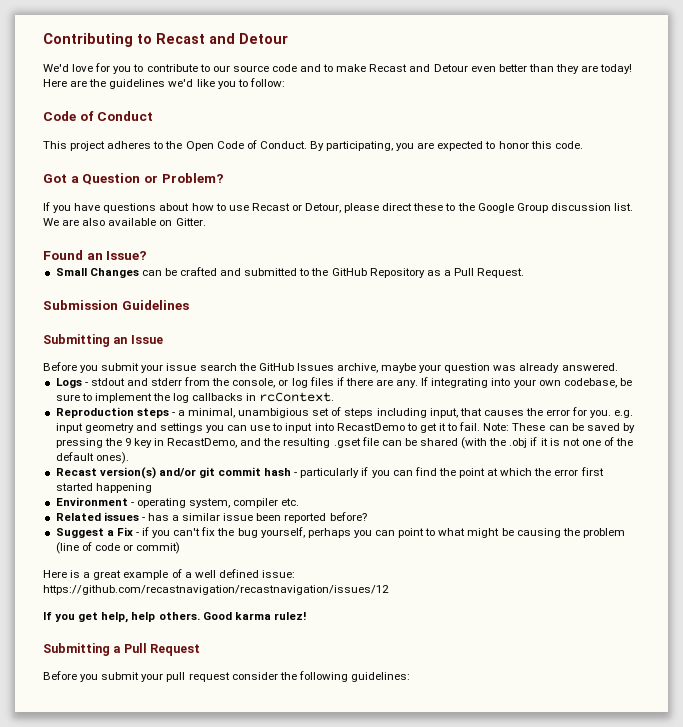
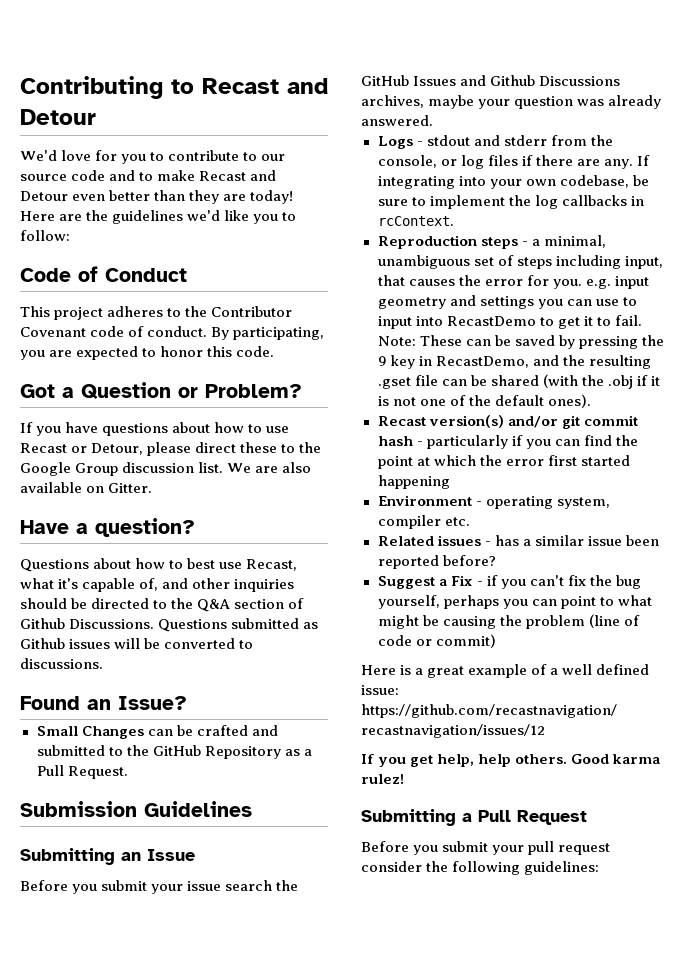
- This project adheres to the Open Code of Conduct.
+ This project adheres to the Contributor Covenant code of conduct.
+ Have a question?
+ Questions about how to best use Recast, what it's capable of, and other inquiries should be directed to the Q&A section of Github Discussions. Questions submitted as Github issues will be converted to discussions.
- Before you submit your issue search the GitHub Issues archive, maybe your question was already answered.
+ Before you submit your issue search the GitHub Issues and Github Discussions archives, maybe your question was already answered.
- Reproduction steps - a minimal, unambigious set of steps including input, that causes the error for you. e.g. input geometry and settings you can use to input into RecastDemo to get it to fail.
+ Reproduction steps - a minimal, unambiguous set of steps including input, that causes the error for you. e.g. input geometry and settings you can use to input into RecastDemo to get it to fail.

